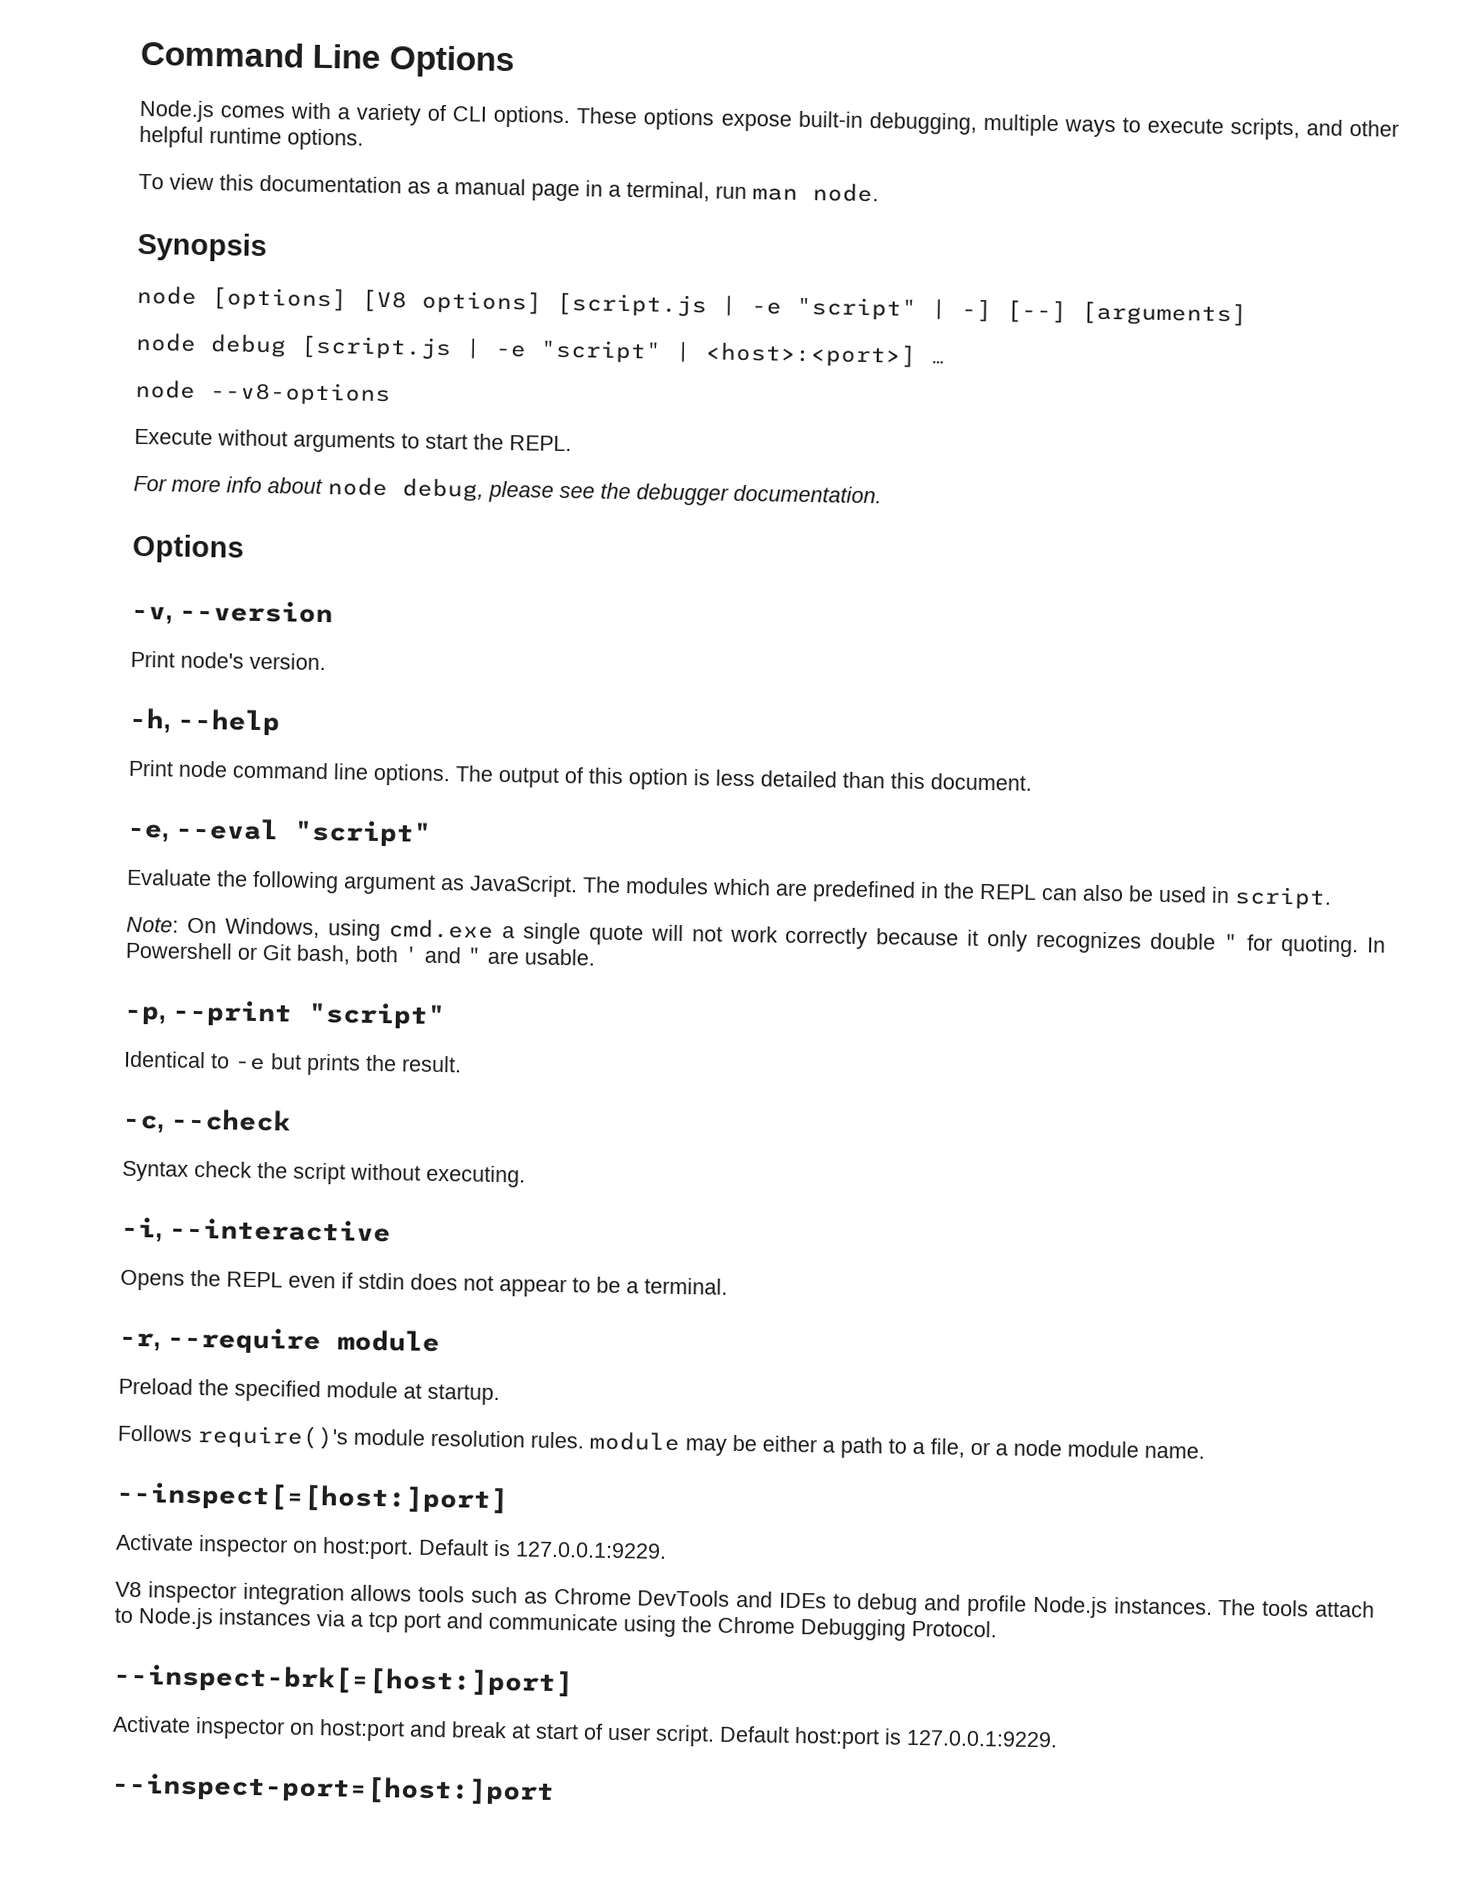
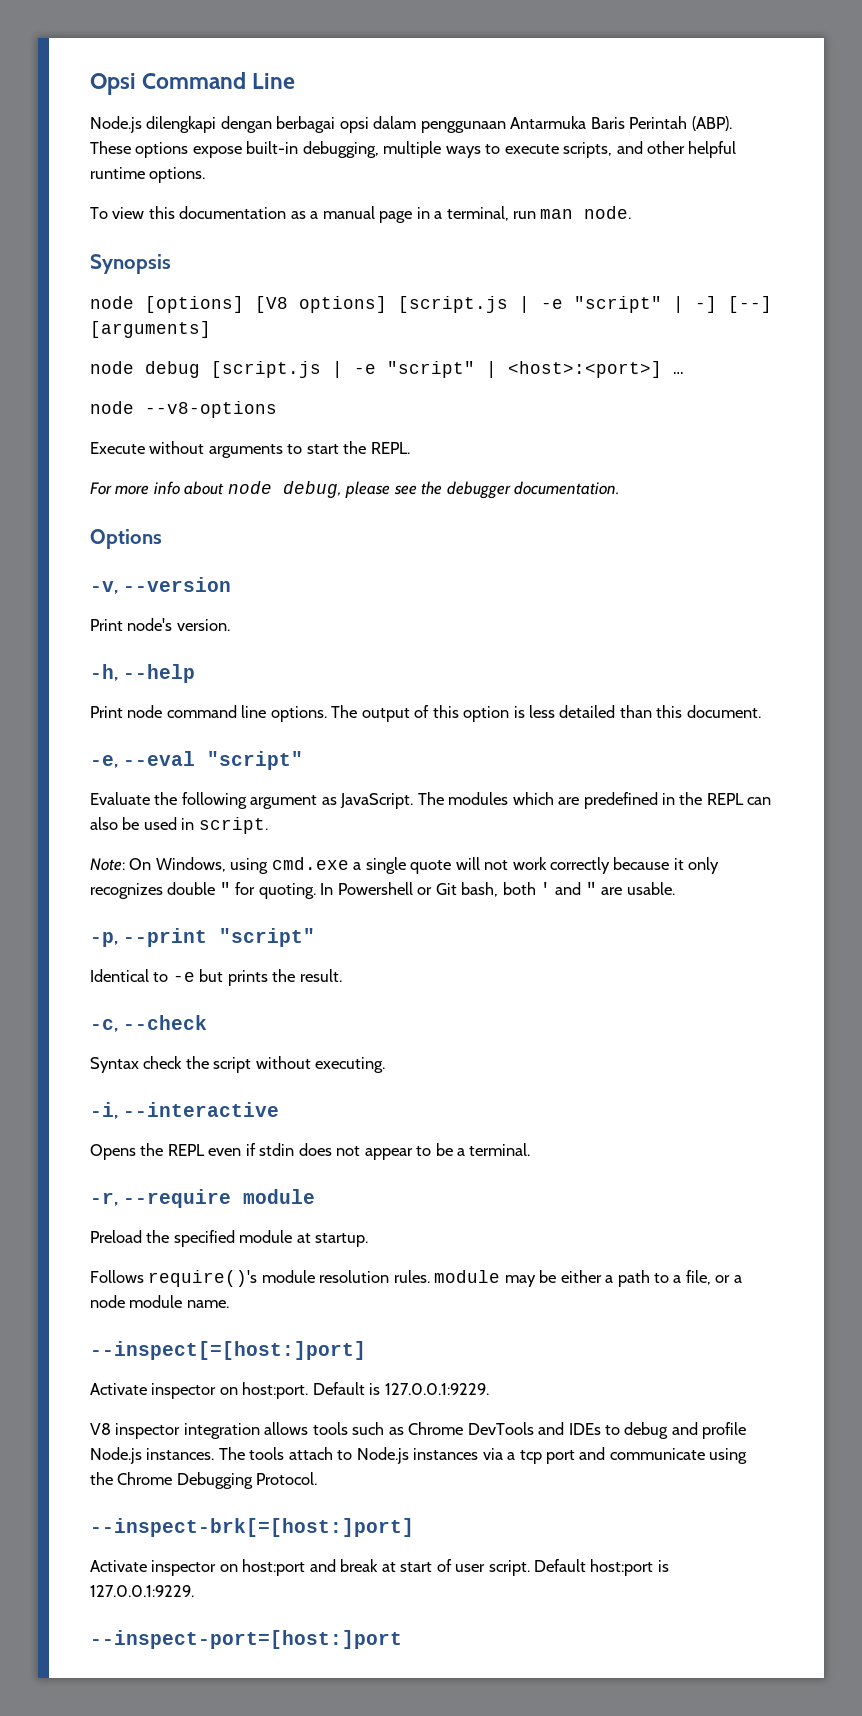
- Command Line Options
- Node.js comes with a variety of CLI options.
+ Opsi Command Line
+ Node.js dilengkapi dengan berbagai opsi dalam penggunaan Antarmuka Baris Perintah (ABP).

